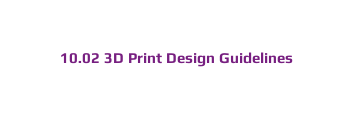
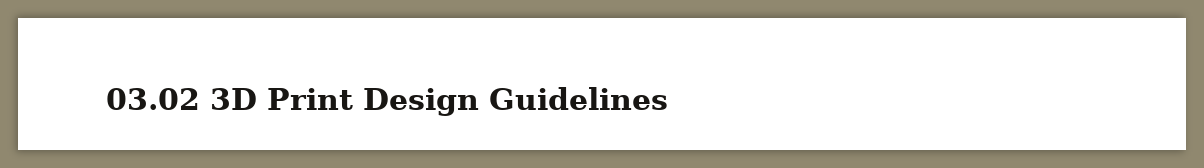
- 10.02 3D Print Design Guidelines
+ 03.02 3D Print Design Guidelines

